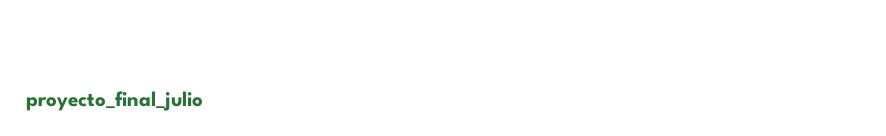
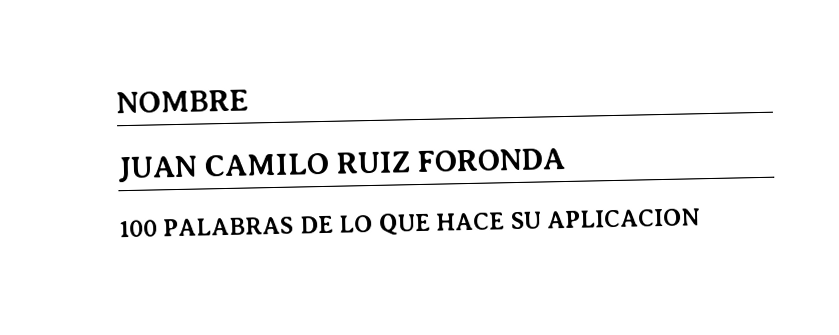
- proyecto_final_julio
+ NOMBRE
+ JUAN CAMILO RUIZ FORONDA
+ 100 PALABRAS DE LO QUE HACE SU APLICACION

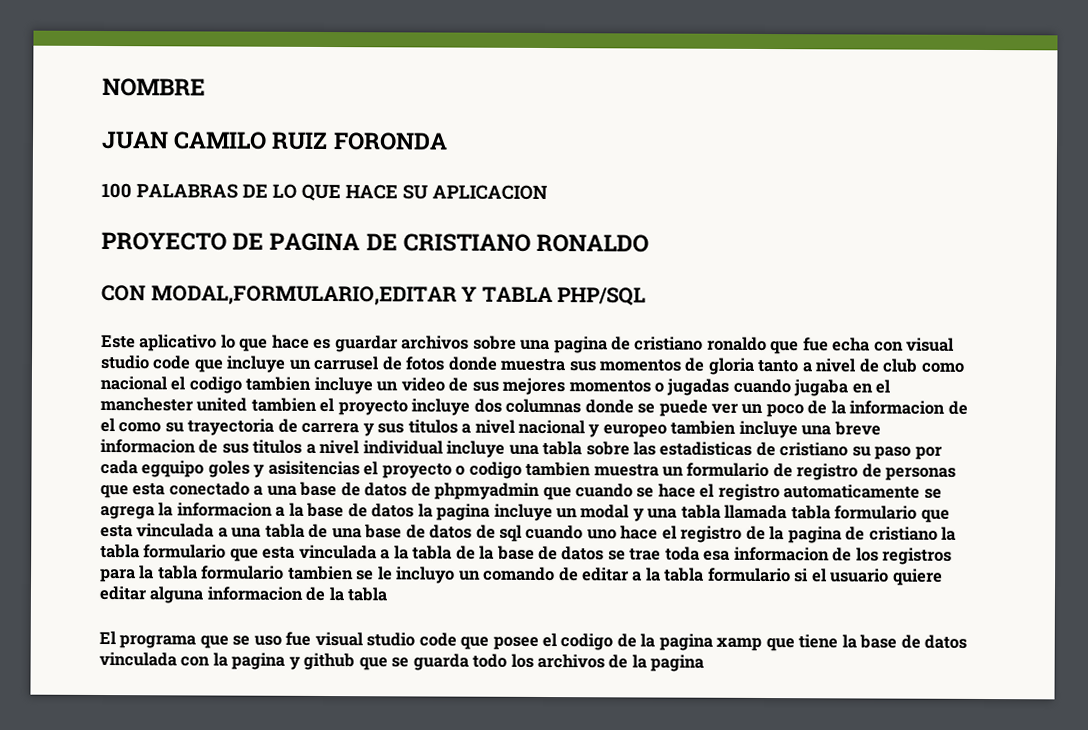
+ PROYECTO DE PAGINA DE CRISTIANO RONALDO
+ CON MODAL,FORMULARIO,EDITAR Y TABLA PHP/SQL
+ Este aplicativo lo que hace es guardar archivos sobre una pagina de cristiano ronaldo que fue echa con visual studio code que incluye un carrusel de fotos donde muestra sus momentos de gloria tanto a nivel de club como nacional el codigo tambien incluye un video de sus mejores momentos o jugadas cuando jugaba en el manchester united tambien el proyecto incluye dos columnas donde se puede ver un poco de la informacion de el como su trayectoria de carrera y sus titulos a nivel nacional y europeo tambien incluye una breve informacion de sus titulos a nivel individual incluye una tabla sobre las estadisticas de cristiano su paso por cada egquipo goles y asisitencias el proyecto o codigo tambien muestra un formulario de registro de personas que esta conectado a una base de datos de phpmyadmin que cuando se hace el registro automaticamente se agrega la informacion a la base de datos la pagina incluye un modal y una tabla llamada tabla formulario que esta vinculada a una tabla de una base de datos de sql cuando uno hace el registro de la pagina de cristiano la tabla formulario que esta vinculada a la tabla de la base de datos se trae toda esa informacion de los registros para la tabla formulario tambien se le incluyo un comando de editar a la tabla formulario si el usuario quiere editar alguna informacion de la tabla
+ El programa que se uso fue visual studio code que posee el codigo de la pagina xamp que tiene la base de datos vinculada con la pagina y github que se guarda todo los archivos de la pagina

